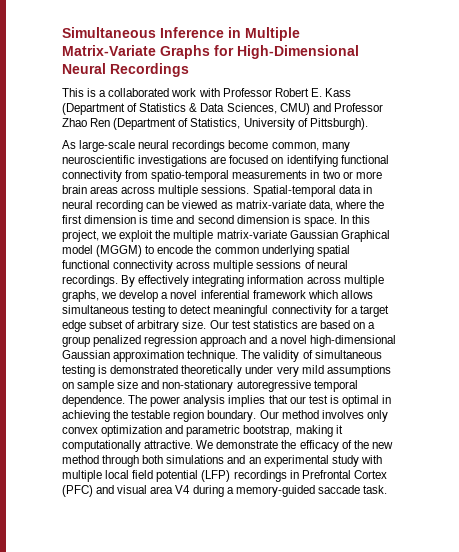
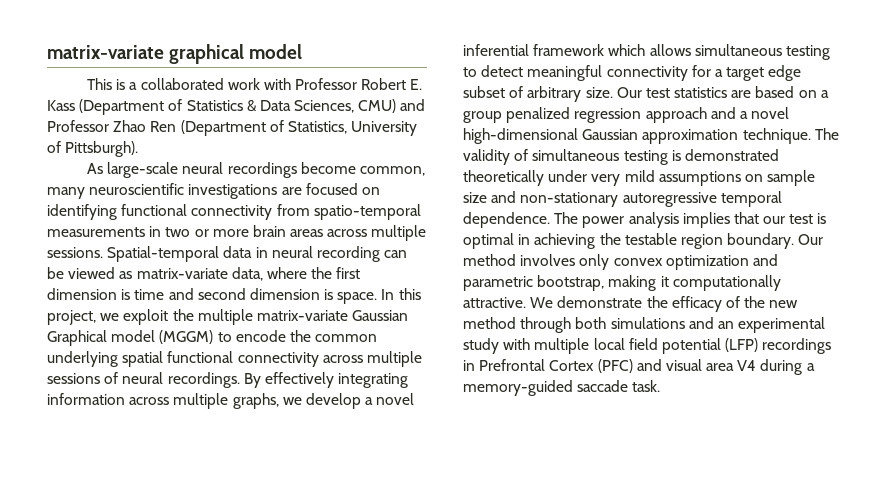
- Simultaneous Inference in Multiple Matrix-Variate Graphs for High-Dimensional Neural Recordings
+ matrix-variate graphical model

